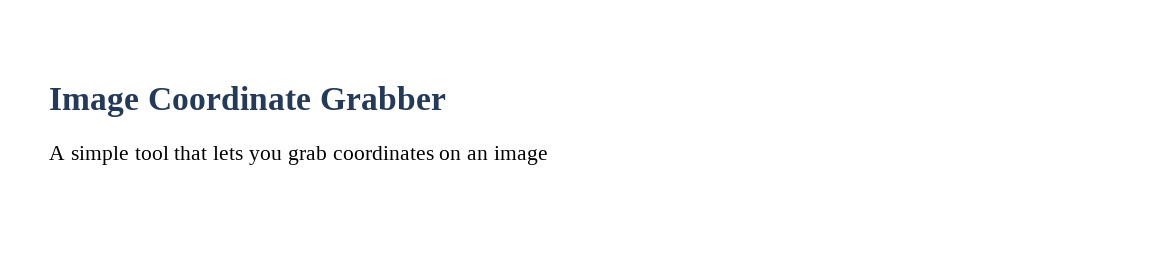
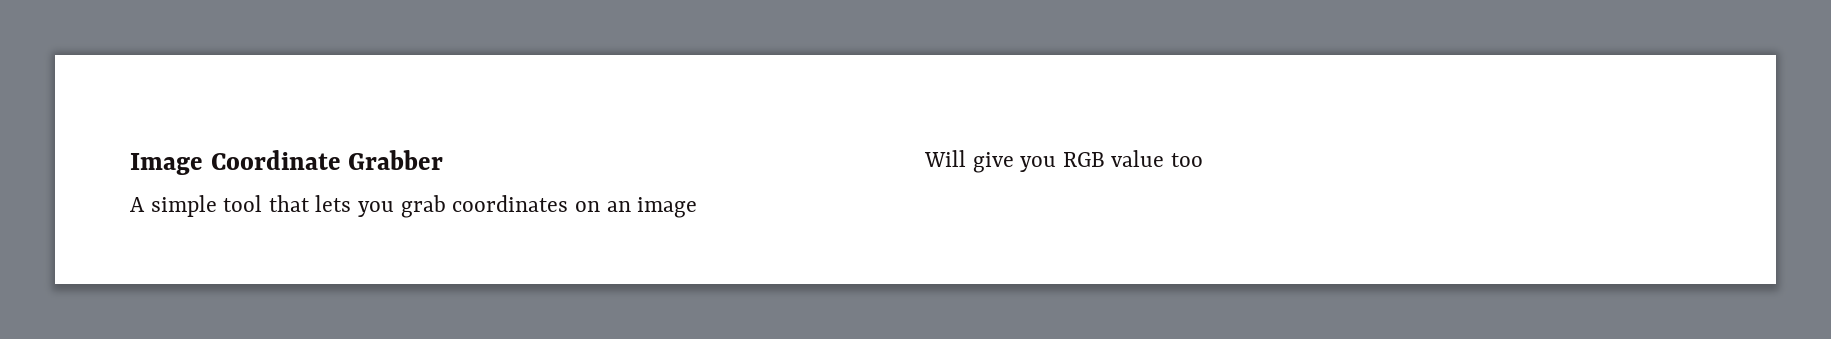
+ Will give you RGB value too

